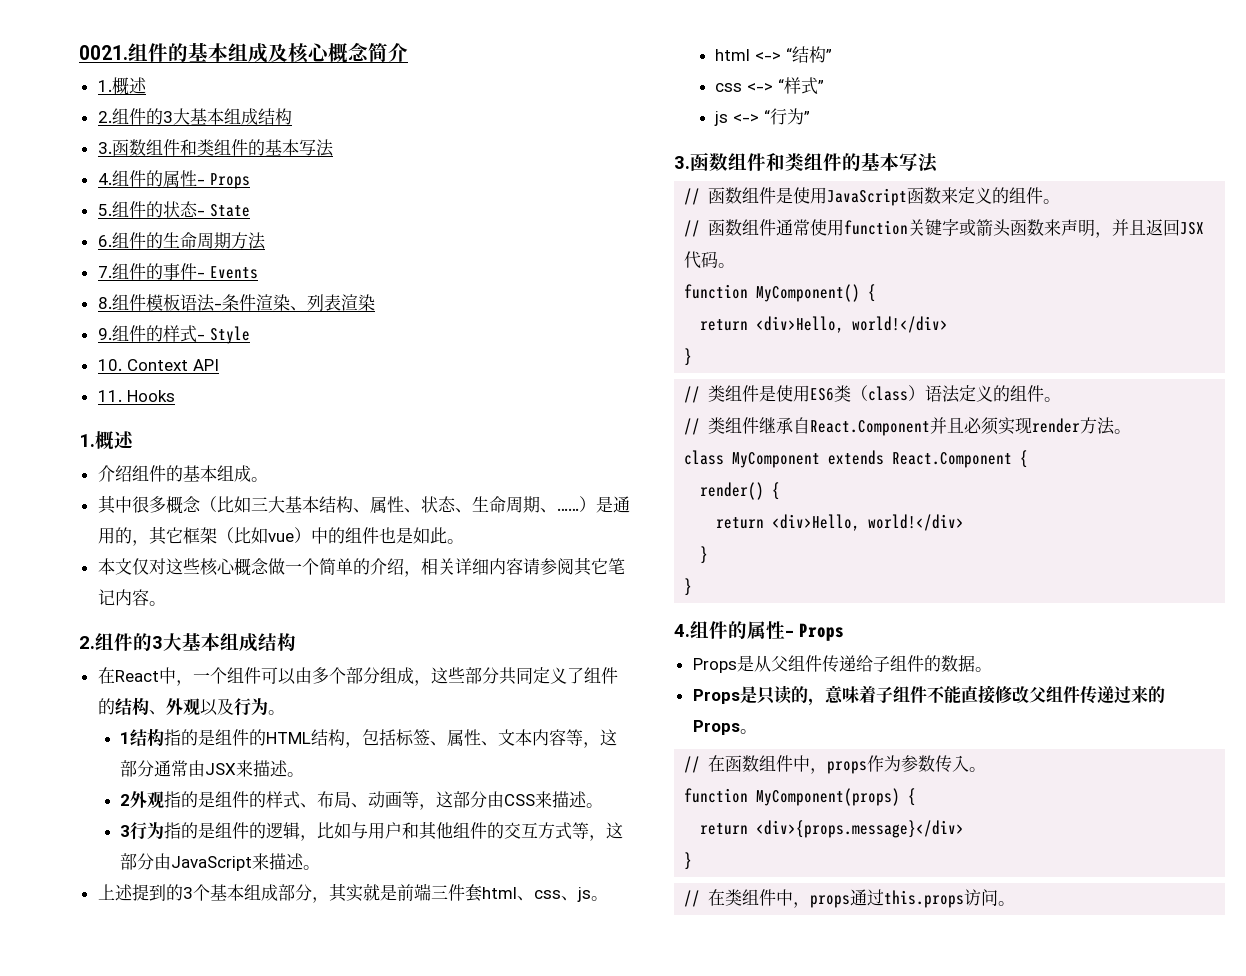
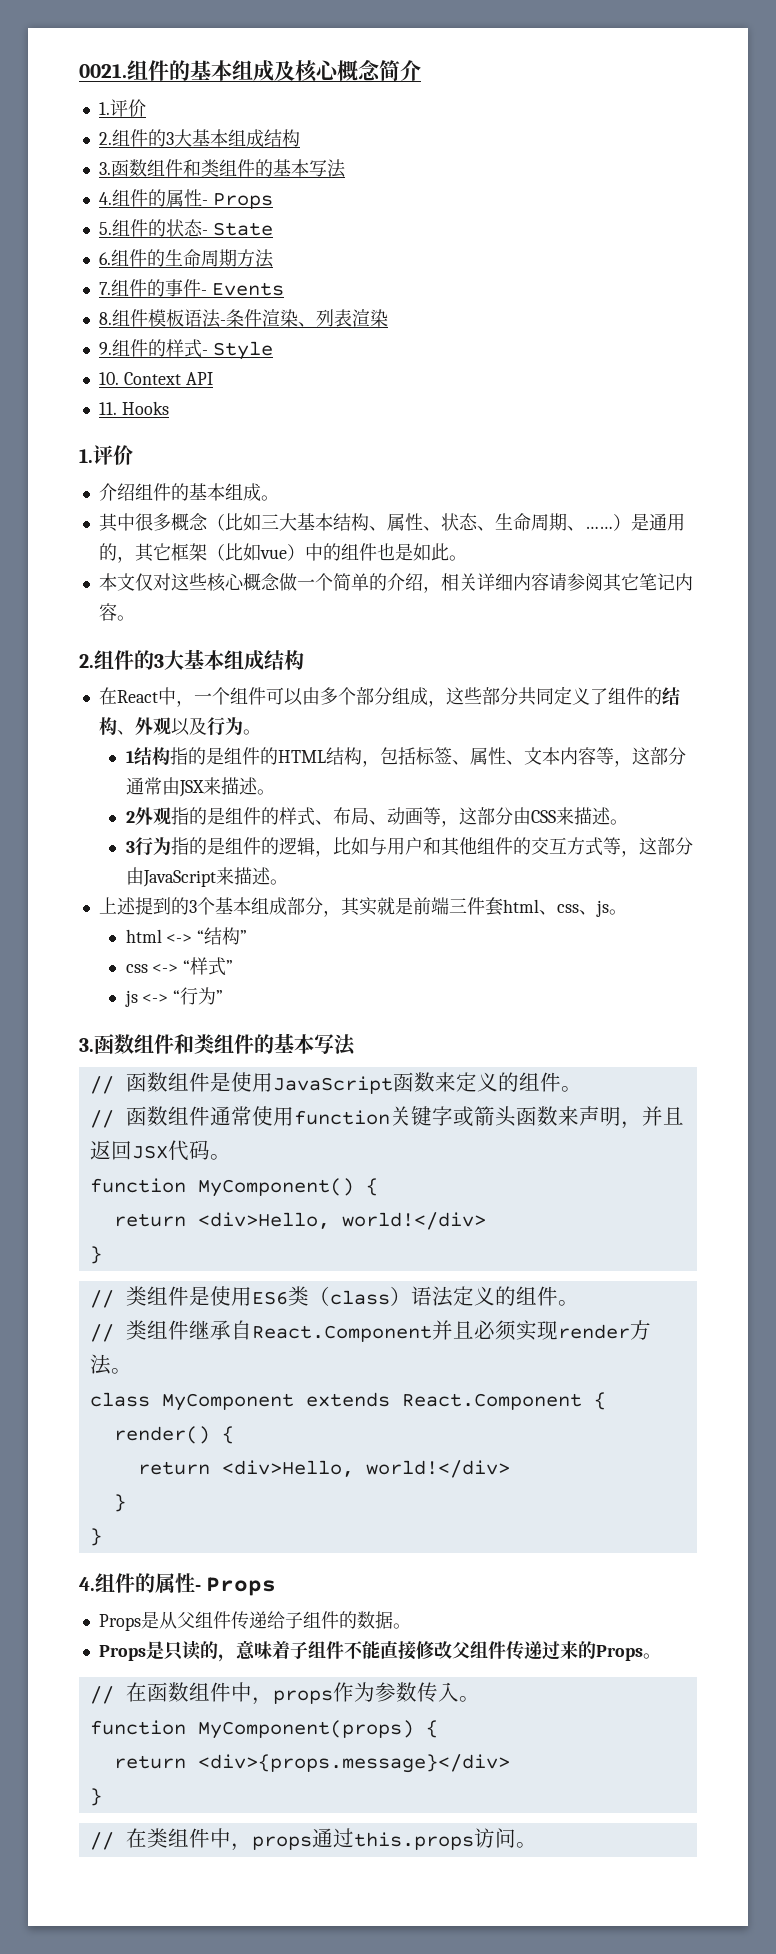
  组件的基本组成及核心概念简介
- 1.概述
+ 1.评价
  11. Hooks
- 1.概述
+ 1.评价

